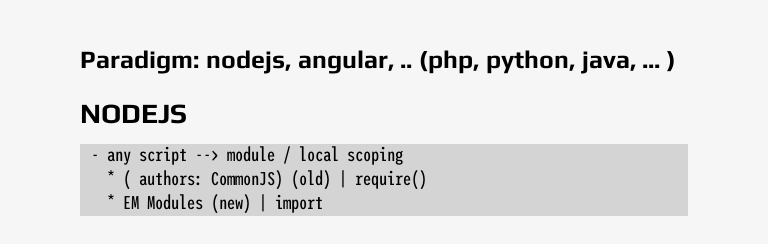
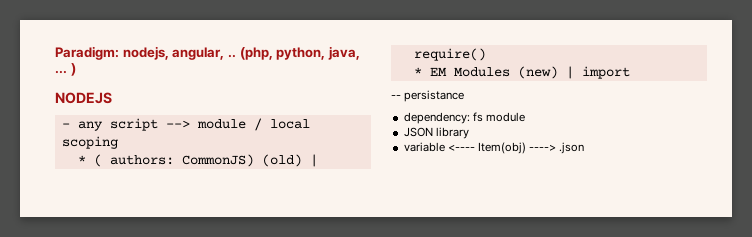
+ -- persistance
+ dependency: fs module
+ JSON library
+ variable <---- Item(obj) ----> .json

